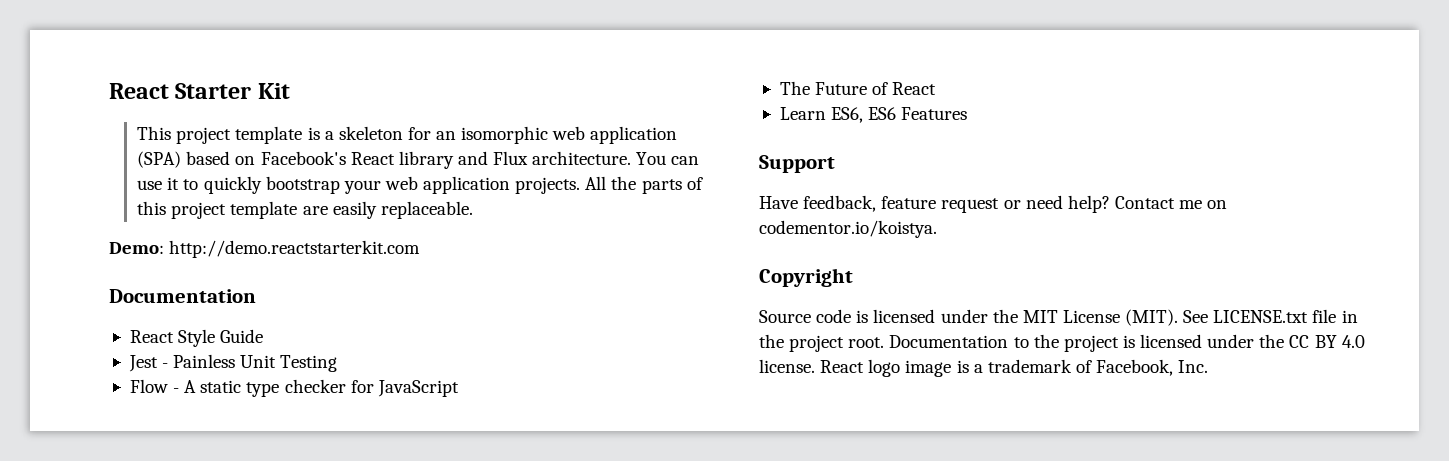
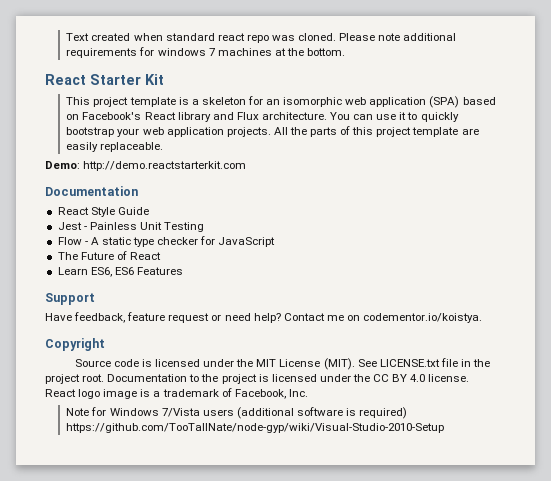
+ Text created when standard react repo was cloned. Please note additional requirements for windows 7 machines at the bottom.
+ Note for Windows 7/Vista users (additional software is required) https://github.com/TooTallNate/node-gyp/wiki/Visual-Studio-2010-Setup

